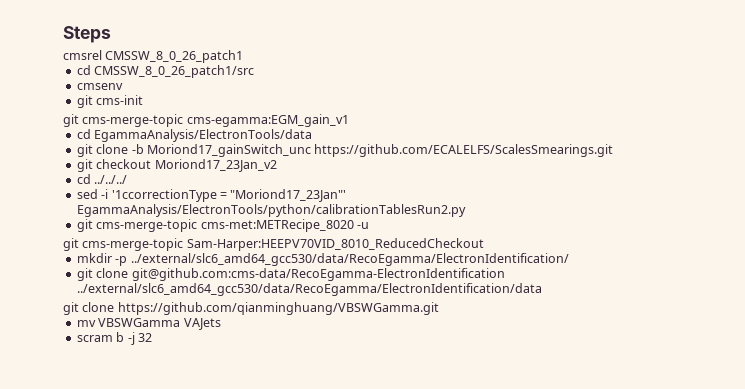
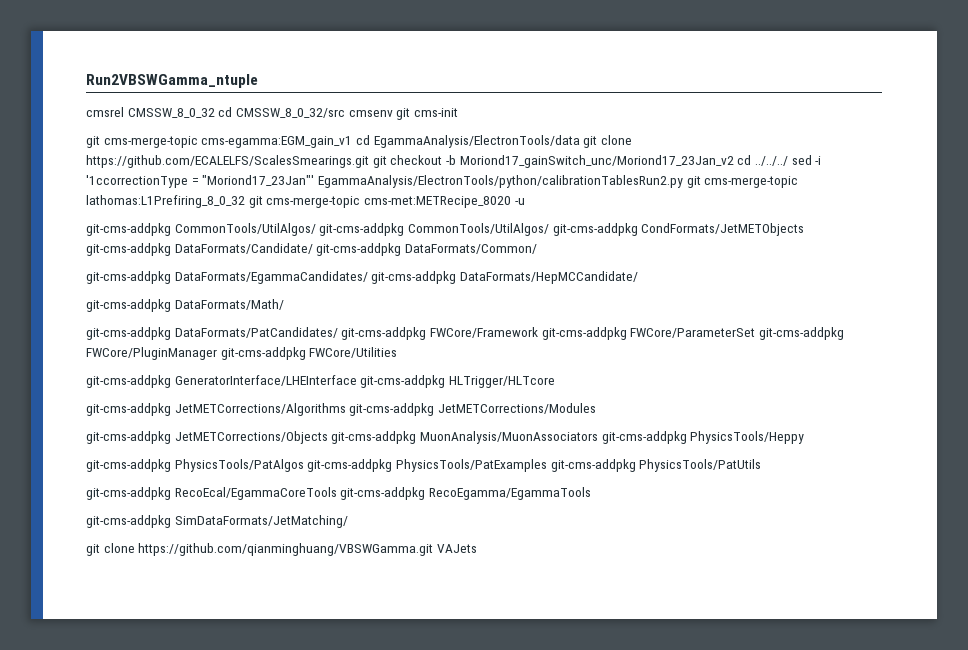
- Steps
+ Run2VBSWGamma_ntuple
- cmsrel CMSSW_8_0_26_patch1
- cd CMSSW_8_0_26_patch1/src
- cmsenv
- git cms-init
+ cmsrel CMSSW_8_0_32 cd CMSSW_8_0_32/src cmsenv git cms-init
- git cms-merge-topic cms-egamma:EGM_gain_v1
- cd EgammaAnalysis/ElectronTools/data
- git clone -b Moriond17_gainSwitch_unc https://github.com/ECALELFS/ScalesSmearings.git
- git checkout Moriond17_23Jan_v2
- cd ../../../
- sed -i '1ccorrectionType = "Moriond17_23Jan"' EgammaAnalysis/ElectronTools/python/calibrationTablesRun2.py
- git cms-merge-topic cms-met:METRecipe_8020 -u
+ git cms-merge-topic cms-egamma:EGM_gain_v1 cd EgammaAnalysis/ElectronTools/data git clone https://github.com/ECALELFS/ScalesSmearings.git git checkout -b Moriond17_gainSwitch_unc/Moriond17_23Jan_v2 cd ../../../ sed -i '1ccorrectionType = "Moriond17_23Jan"' EgammaAnalysis/ElectronTools/python/calibrationTablesRun2.py git cms-merge-topic lathomas:L1Prefiring_8_0_32 git cms-merge-topic cms-met:METRecipe_8020 -u
- git cms-merge-topic Sam-Harper:HEEPV70VID_8010_ReducedCheckout
- mkdir -p ../external/slc6_amd64_gcc530/data/RecoEgamma/ElectronIdentification/
- git clone git@github.com:cms-data/RecoEgamma-ElectronIdentification ../external/slc6_amd64_gcc530/data/RecoEgamma/ElectronIdentification/data
+ git-cms-addpkg CommonTools/UtilAlgos/ git-cms-addpkg CommonTools/UtilAlgos/ git-cms-addpkg CondFormats/JetMETObjects git-cms-addpkg DataFormats/Candidate/ git-cms-addpkg DataFormats/Common/
+ git-cms-addpkg DataFormats/EgammaCandidates/ git-cms-addpkg DataFormats/HepMCCandidate/
+ git-cms-addpkg DataFormats/Math/
+ git-cms-addpkg DataFormats/PatCandidates/ git-cms-addpkg FWCore/Framework git-cms-addpkg FWCore/ParameterSet git-cms-addpkg FWCore/PluginManager git-cms-addpkg FWCore/Utilities
+ git-cms-addpkg GeneratorInterface/LHEInterface git-cms-addpkg HLTrigger/HLTcore
+ git-cms-addpkg JetMETCorrections/Algorithms git-cms-addpkg JetMETCorrections/Modules
+ git-cms-addpkg JetMETCorrections/Objects git-cms-addpkg MuonAnalysis/MuonAssociators git-cms-addpkg PhysicsTools/Heppy
+ git-cms-addpkg PhysicsTools/PatAlgos git-cms-addpkg PhysicsTools/PatExamples git-cms-addpkg PhysicsTools/PatUtils
+ git-cms-addpkg RecoEcal/EgammaCoreTools git-cms-addpkg RecoEgamma/EgammaTools
+ git-cms-addpkg SimDataFormats/JetMatching/
- git clone https://github.com/qianminghuang/VBSWGamma.git
- mv VBSWGamma VAJets
+ git clone https://github.com/qianminghuang/VBSWGamma.git VAJets
- scram b -j 32

